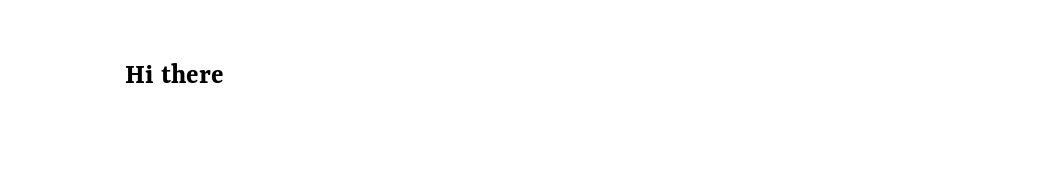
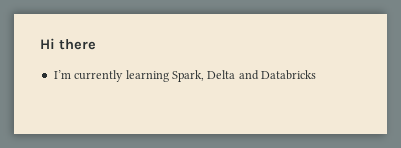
+ I’m currently learning Spark, Delta and Databricks

